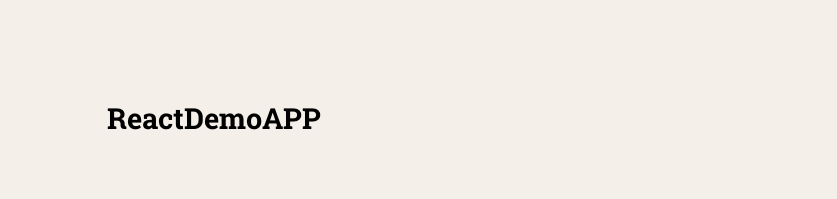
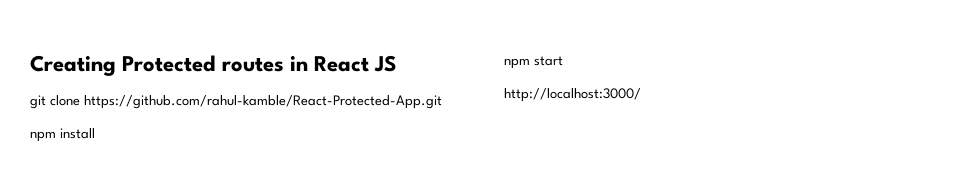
- ReactDemoAPP
+ Creating Protected routes in React JS
+ git clone https://github.com/rahul-kamble/React-Protected-App.git
+ npm install
+ npm start
+ http://localhost:3000/

